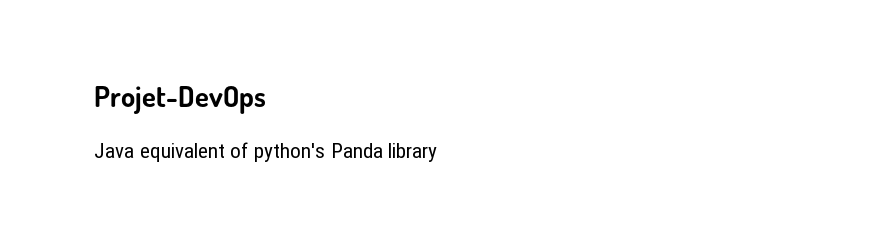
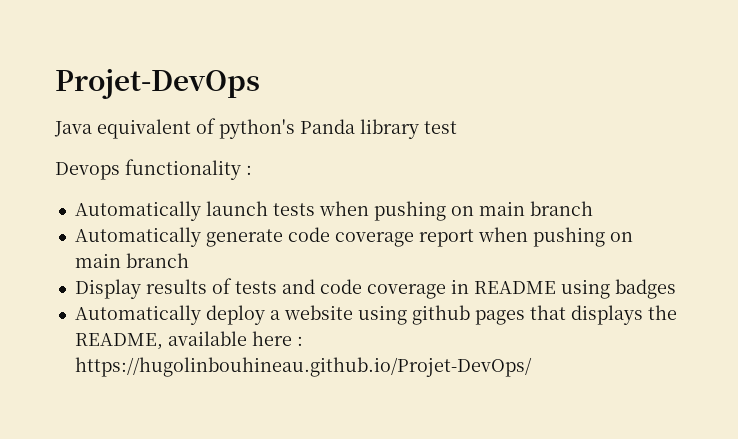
- Java equivalent of python's Panda library
+ Java equivalent of python's Panda library test
+ Devops functionality :
+ Automatically launch tests when pushing on main branch
+ Automatically generate code coverage report when pushing on main branch
+ Display results of tests and code coverage in README using badges
+ Automatically deploy a website using github pages that displays the README, available here : https://hugolinbouhineau.github.io/Projet-DevOps/

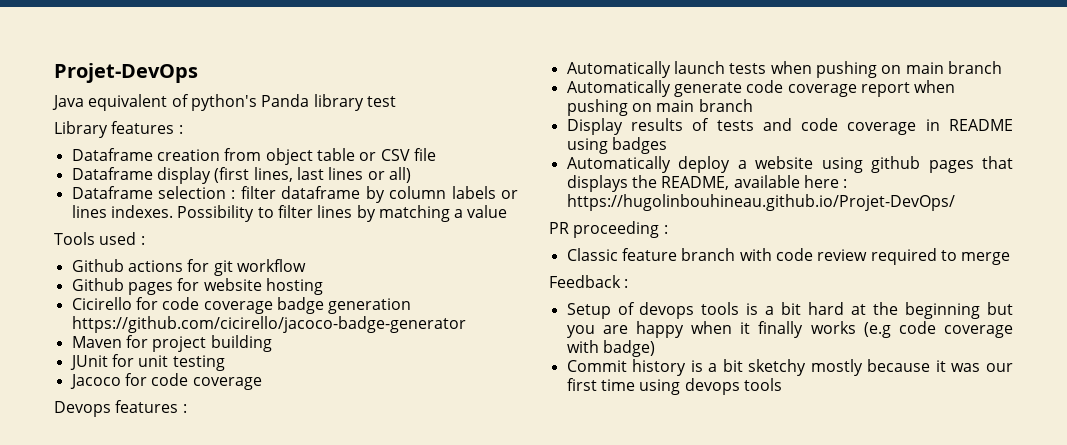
+ Library features :
+ Dataframe creation from object table or CSV file
+ Dataframe display (first lines, last lines or all)
+ Dataframe selection : filter dataframe by column labels or lines indexes. Possibility to filter lines by matching a value
+ Tools used :
+ Github actions for git workflow
+ Github pages for website hosting
+ Cicirello for code coverage badge generation https://github.com/cicirello/jacoco-badge-generator
+ Maven for project building
+ JUnit for unit testing
+ Jacoco for code coverage
- Devops functionality :
+ Devops features :
+ PR proceeding :
+ Classic feature branch with code review required to merge
+ Feedback :
+ Setup of devops tools is a bit hard at the beginning but you are happy when it finally works (e.g code coverage with badge)
+ Commit history is a bit sketchy mostly because it was our first time using devops tools

